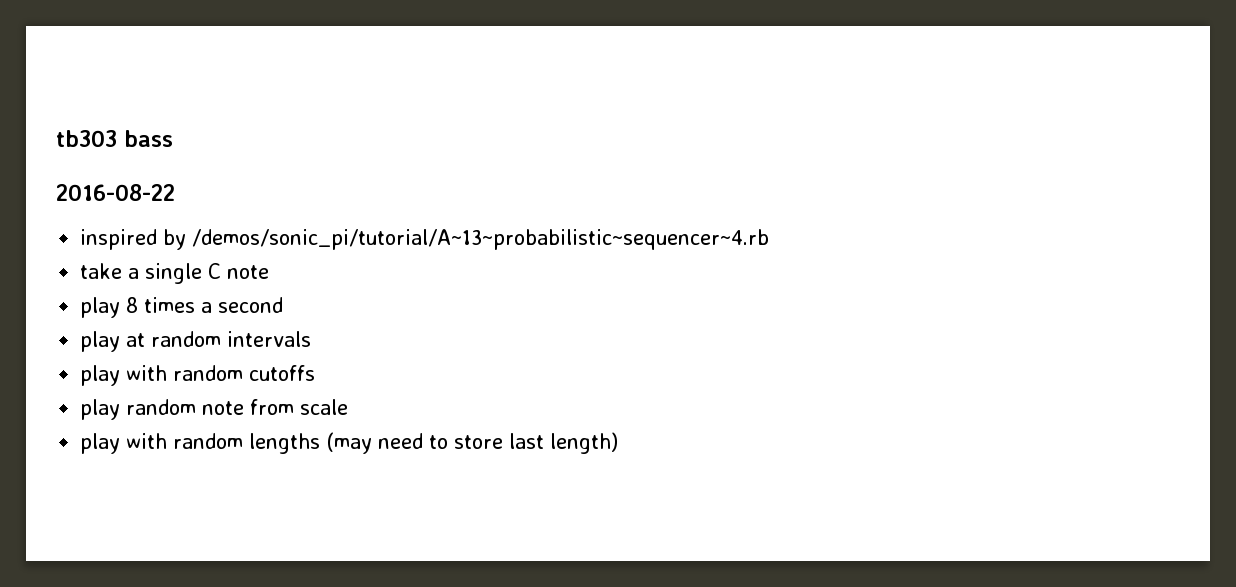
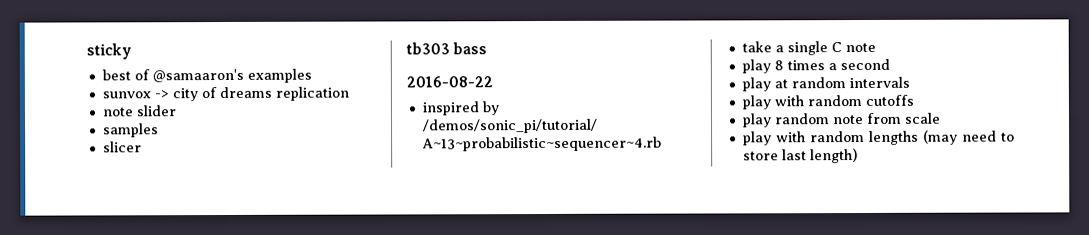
+ sticky
+ best of @samaaron's examples
+ sunvox -> city of dreams replication
+ note slider
+ samples
+ slicer

